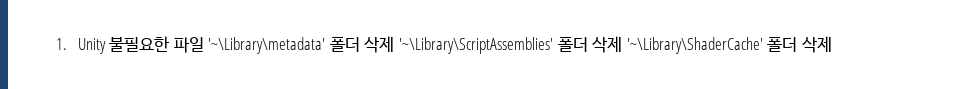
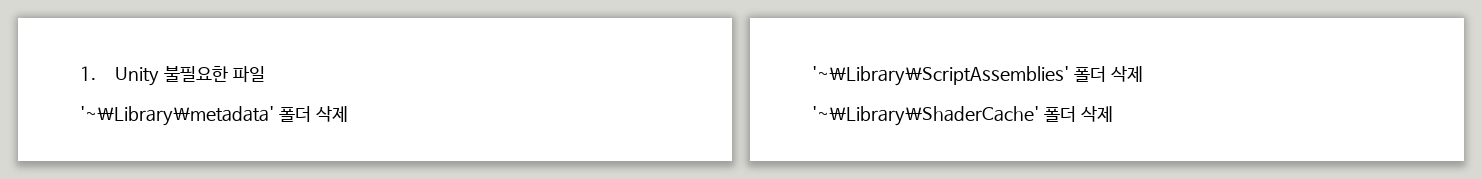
- 1. Unity 불필요한 파일 '~\Library\metadata' 폴더 삭제 '~\Library\ScriptAssemblies' 폴더 삭제 '~\Library\ShaderCache' 폴더 삭제
+ 1. Unity 불필요한 파일
+ '~\Library\metadata' 폴더 삭제
+ '~\Library\ScriptAssemblies' 폴더 삭제
+ '~\Library\ShaderCache' 폴더 삭제

